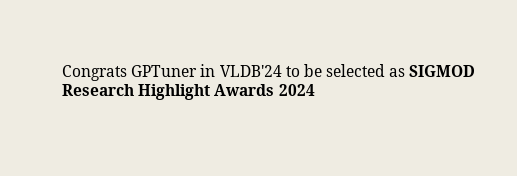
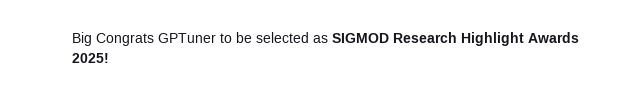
- Congrats GPTuner in VLDB'24 to be selected as SIGMOD Research Highlight Awards 2024
+ Big Congrats GPTuner to be selected as SIGMOD Research Highlight Awards 2025!

